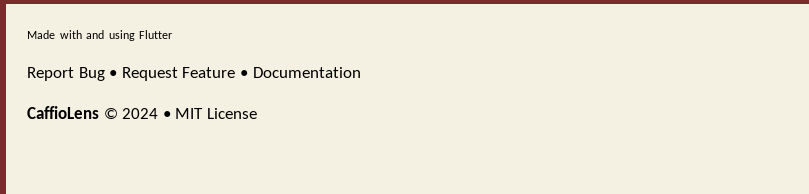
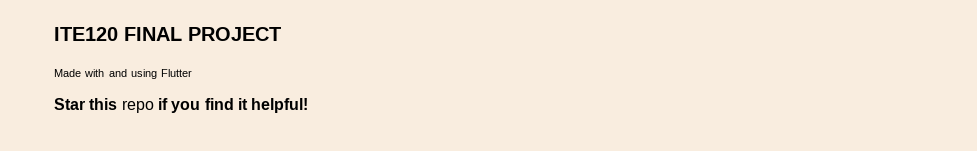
+ ITE120 FINAL PROJECT
- Report Bug • Request Feature • Documentation
- CaffioLens © 2024 • MIT License
+ Star this repo if you find it helpful!

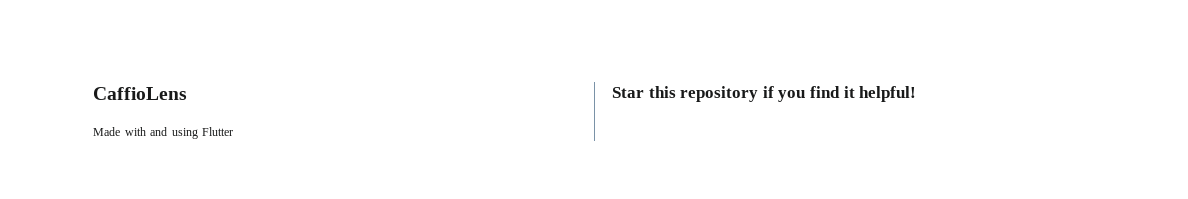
- ITE120 FINAL PROJECT
+ CaffioLens
- Star this repo if you find it helpful!
+ Star this repository if you find it helpful!

